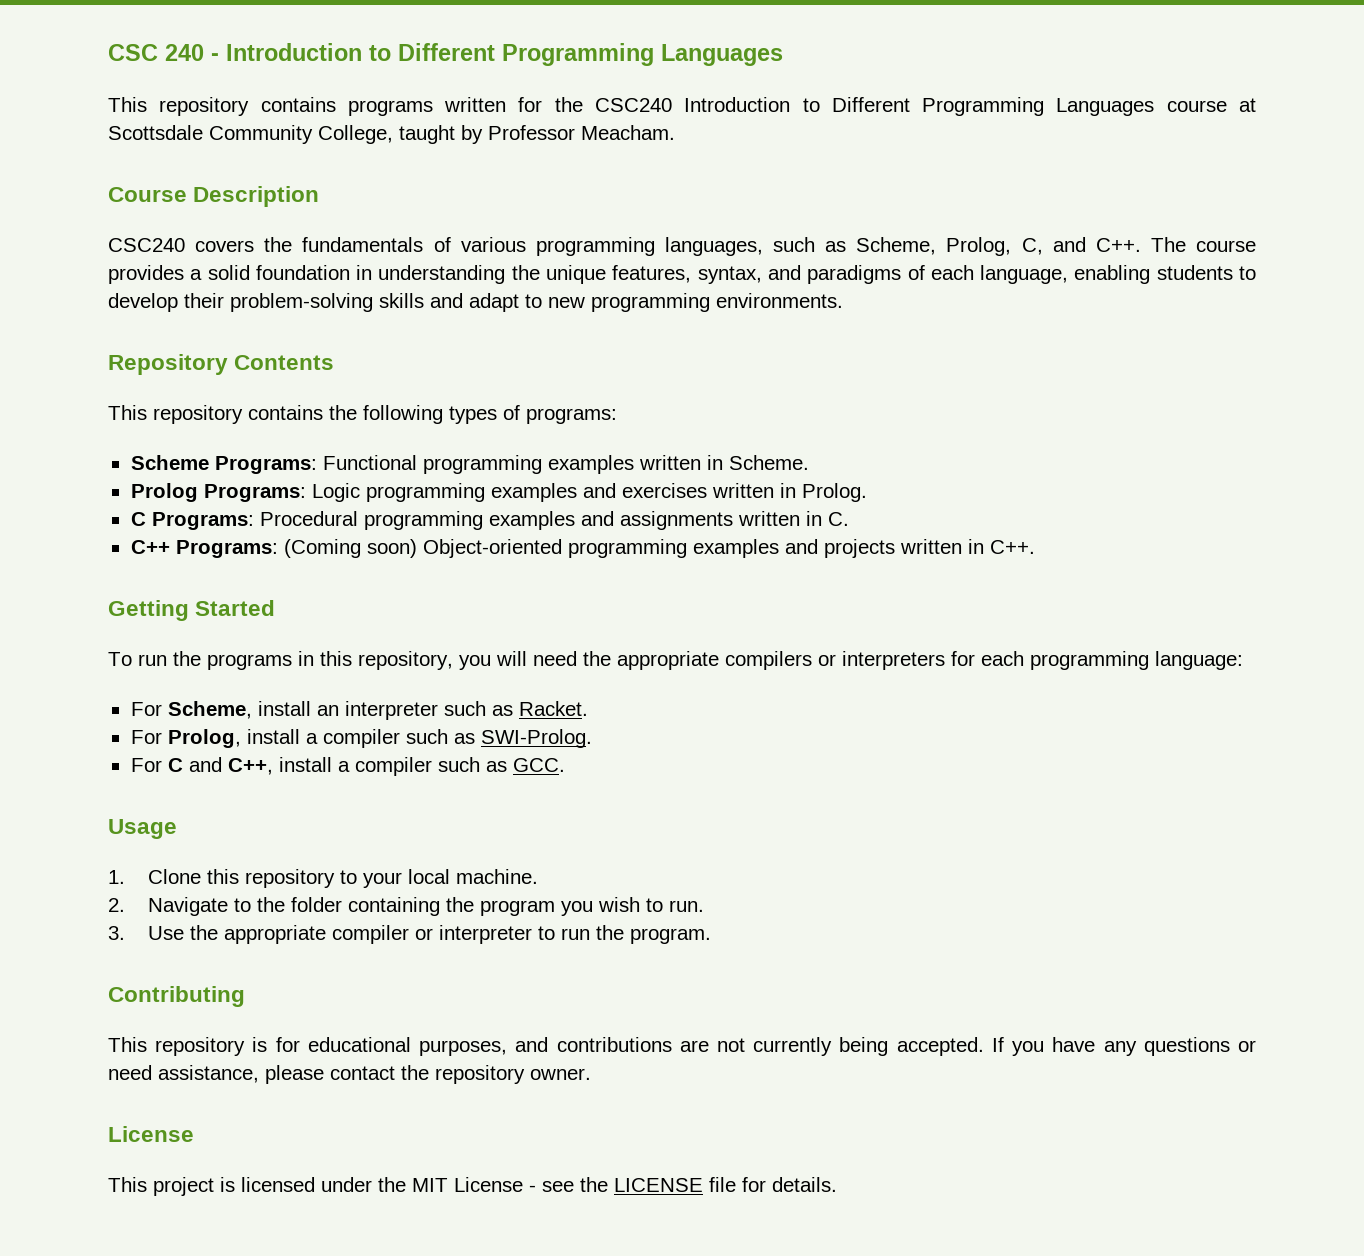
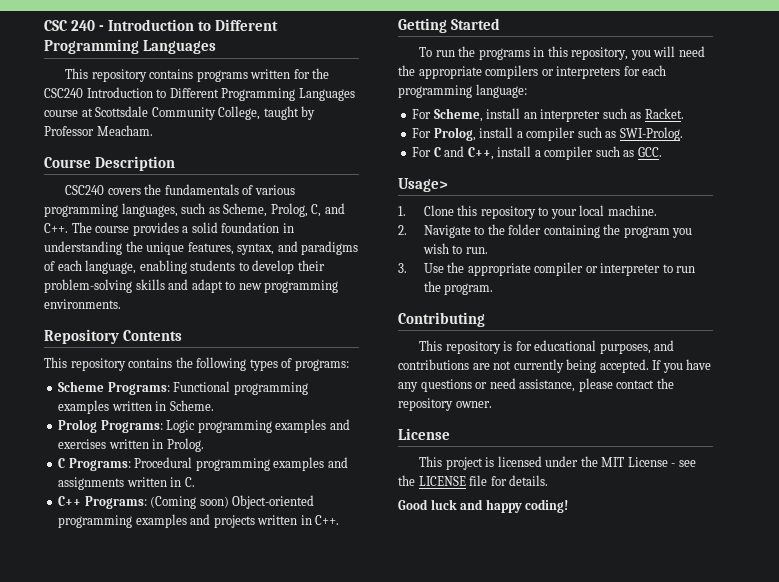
- Usage
+ Usage>
+ Good luck and happy coding!

